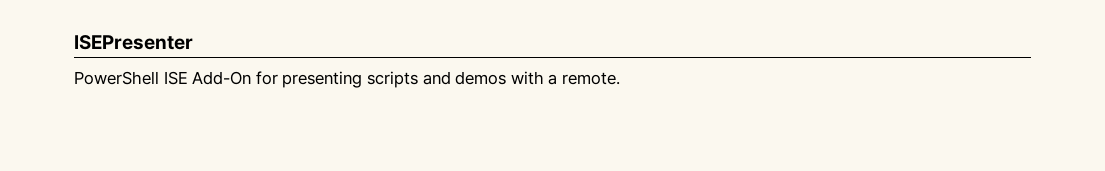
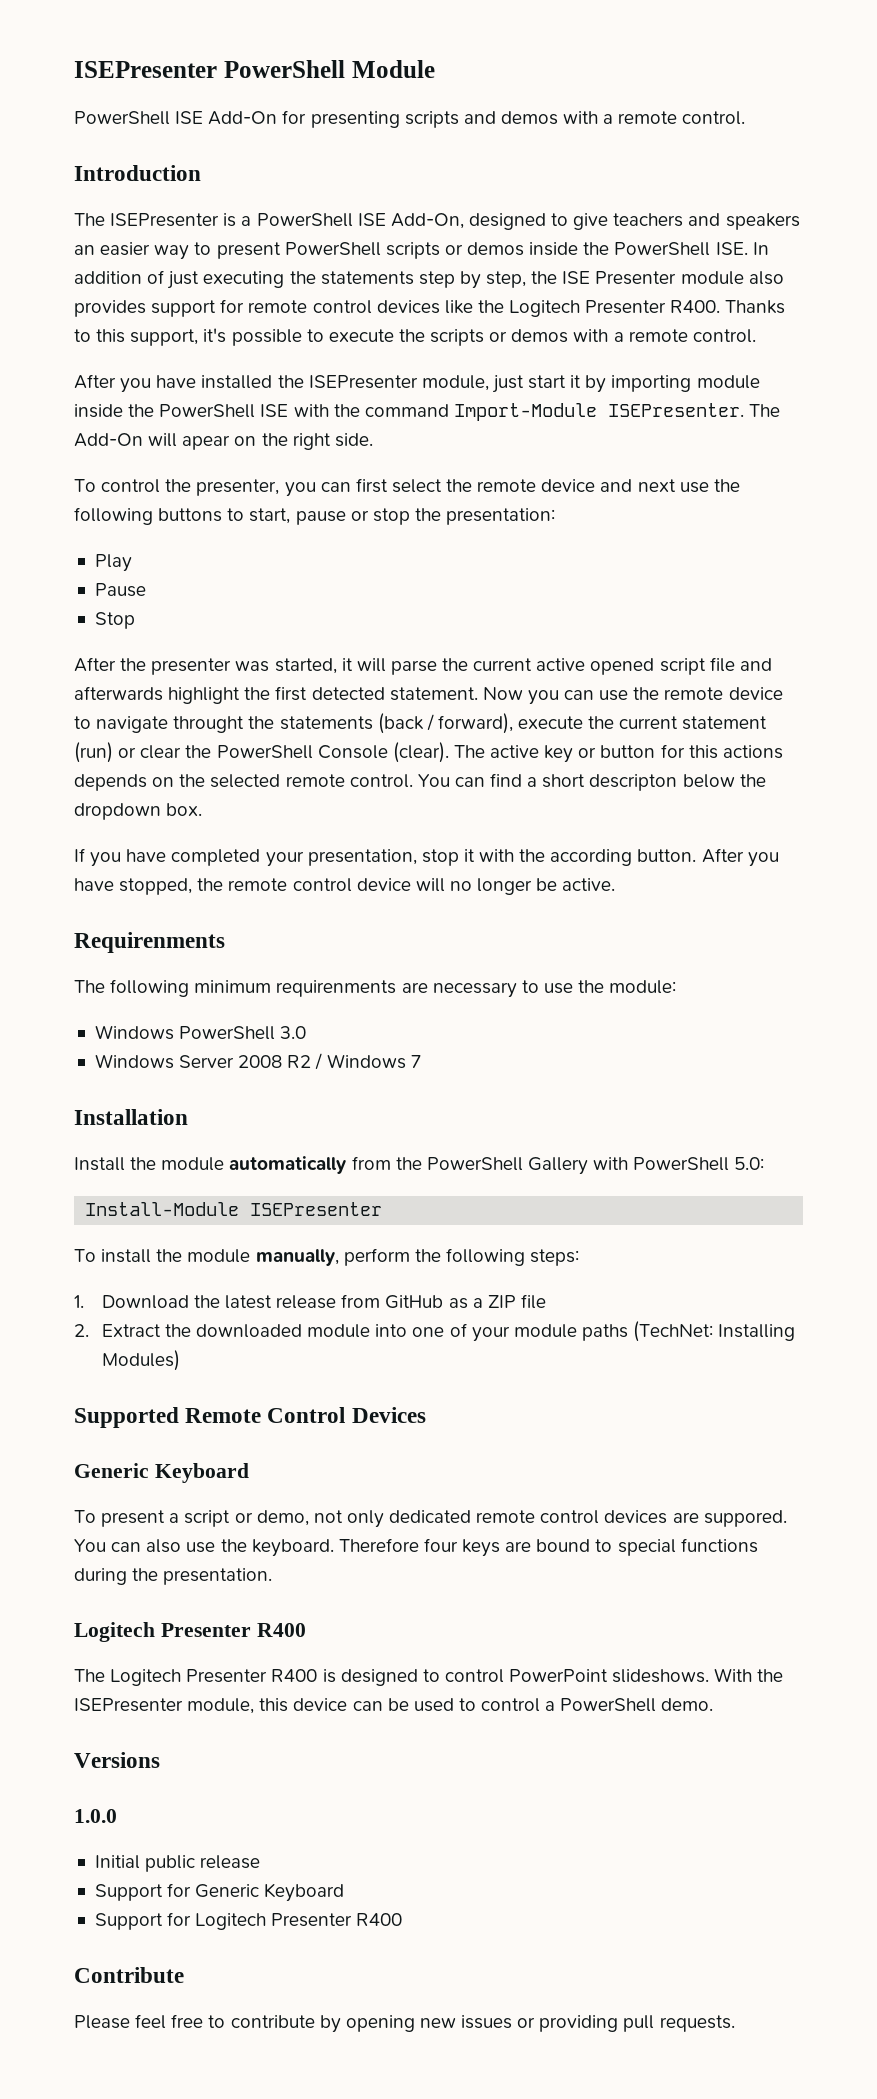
- ISEPresenter
+ ISEPresenter PowerShell Module
- PowerShell ISE Add-On for presenting scripts and demos with a remote.
+ PowerShell ISE Add-On for presenting scripts and demos with a remote control.
+ Introduction
+ The ISEPresenter is a PowerShell ISE Add-On, designed to give teachers and speakers an easier way to present PowerShell scripts or demos inside the PowerShell ISE. In addition of just executing the statements step by step, the ISE Presenter module also provides support for remote control devices like the Logitech Presenter R400. Thanks to this support, it's possible to execute the scripts or demos with a remote control.
+ After you have installed the ISEPresenter module, just start it by importing module inside the PowerShell ISE with the command Import-Module ISEPresenter. The Add-On will apear on the right side.
+ To control the presenter, you can first select the remote device and next use the following buttons to start, pause or stop the presentation:
+ Play
+ Pause
+ Stop
+ After the presenter was started, it will parse the current active opened script file and afterwards highlight the first detected statement. Now you can use the remote device to navigate throught the statements (back / forward), execute the current statement (run) or clear the PowerShell Console (clear). The active key or button for this actions depends on the selected remote control. You can find a short descripton below the dropdown box.
+ If you have completed your presentation, stop it with the according button. After you have stopped, the remote control device will no longer be active.
+ Requirenments
+ The following minimum requirenments are necessary to use the module:
+ Windows PowerShell 3.0
+ Windows Server 2008 R2 / Windows 7
+ Installation
+ Install the module automatically from the PowerShell Gallery with PowerShell 5.0:
+ Install-Module ISEPresenter
+ To install the module manually, perform the following steps:
+ 1. Download the latest release from GitHub as a ZIP file
+ 2. Extract the downloaded module into one of your module paths (TechNet: Installing Modules)
+ Supported Remote Control Devices
+ Generic Keyboard
+ To present a script or demo, not only dedicated remote control devices are suppored. You can also use the keyboard. Therefore four keys are bound to special functions during the presentation.
+ Logitech Presenter R400
+ The Logitech Presenter R400 is designed to control PowerPoint slideshows. With the ISEPresenter module, this device can be used to control a PowerShell demo.
+ Versions
+ 1.0.0
+ Initial public release
+ Support for Generic Keyboard
+ Support for Logitech Presenter R400
+ Contribute
+ Please feel free to contribute by opening new issues or providing pull requests.

